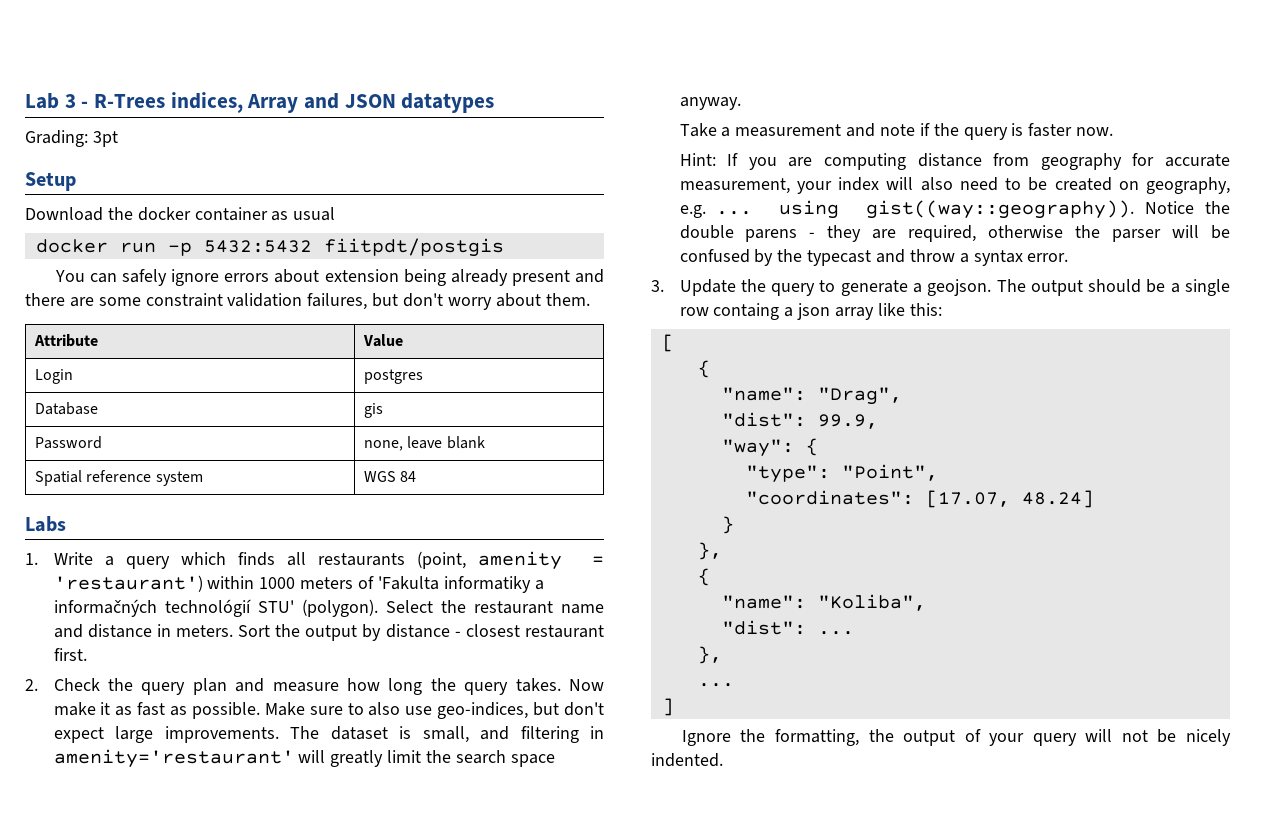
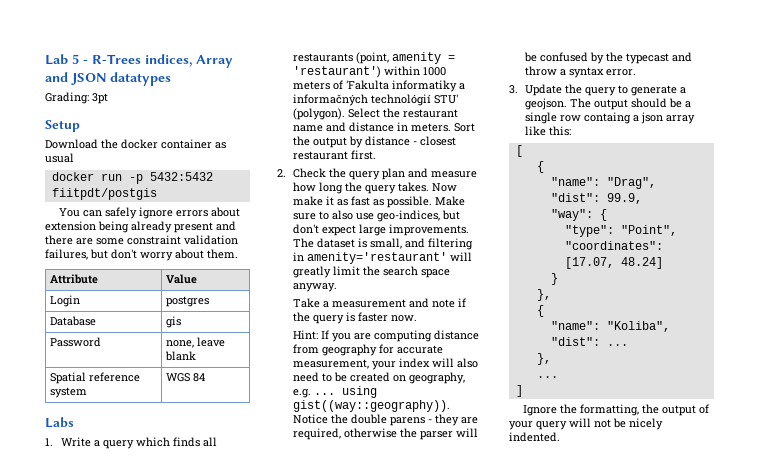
- Lab 3 - R-Trees indices, Array and JSON datatypes
+ Lab 5 - R-Trees indices, Array and JSON datatypes

